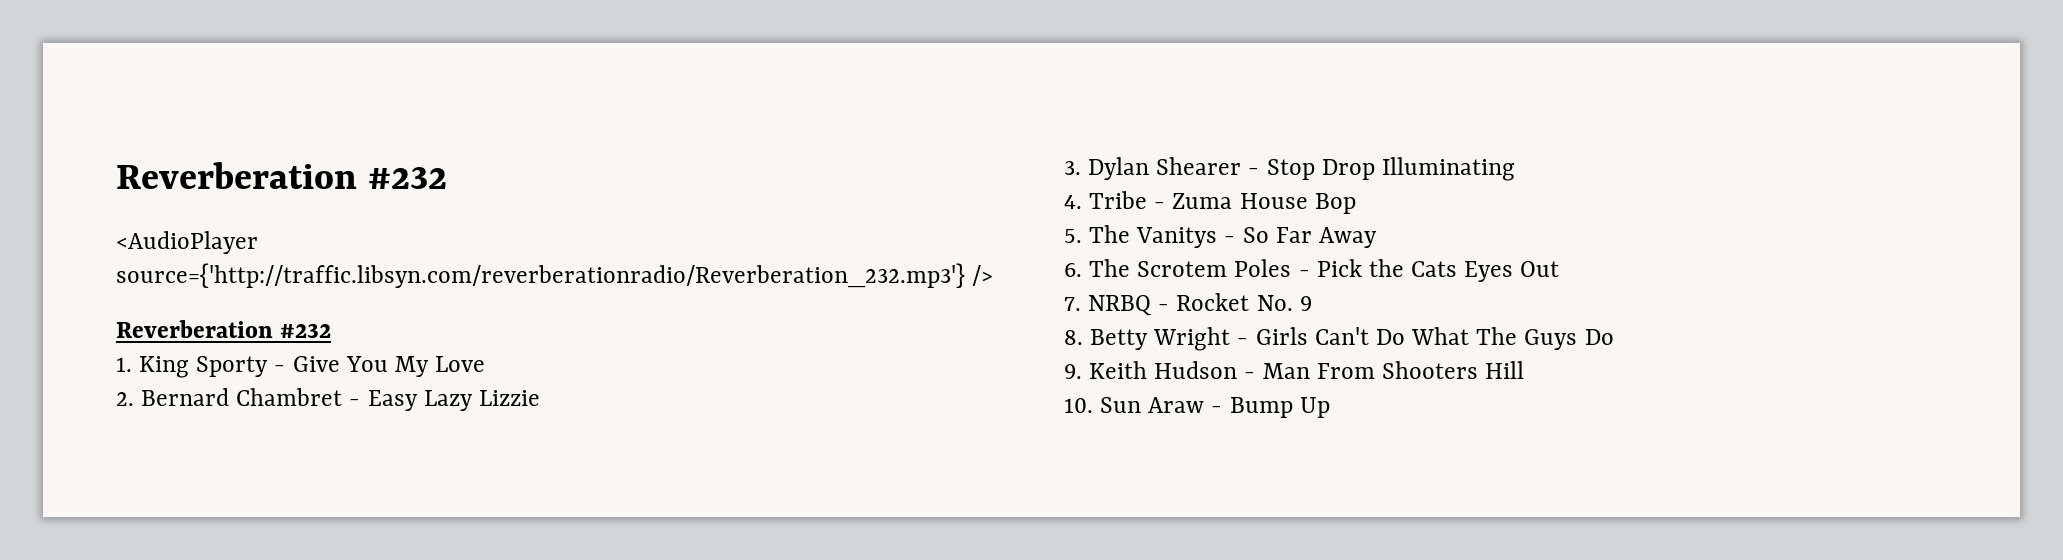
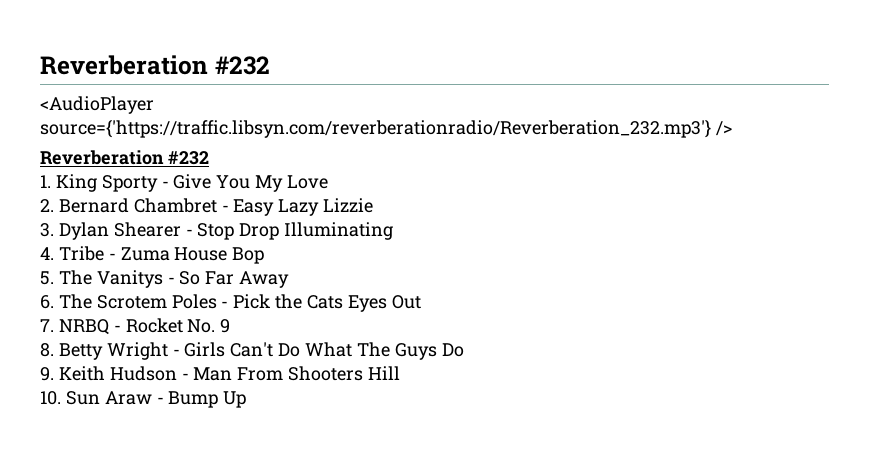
- <AudioPlayer source={'http://traffic.libsyn.com/reverberationradio/Reverberation_232.mp3'} />
+ <AudioPlayer source={'https://traffic.libsyn.com/reverberationradio/Reverberation_232.mp3'} />

